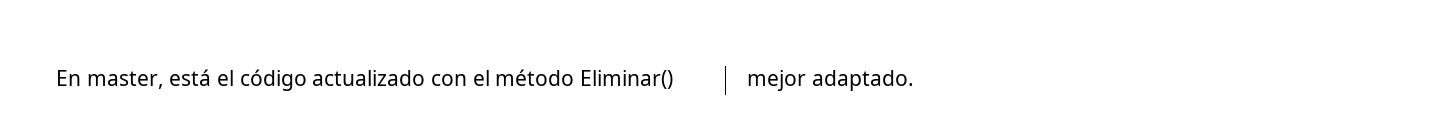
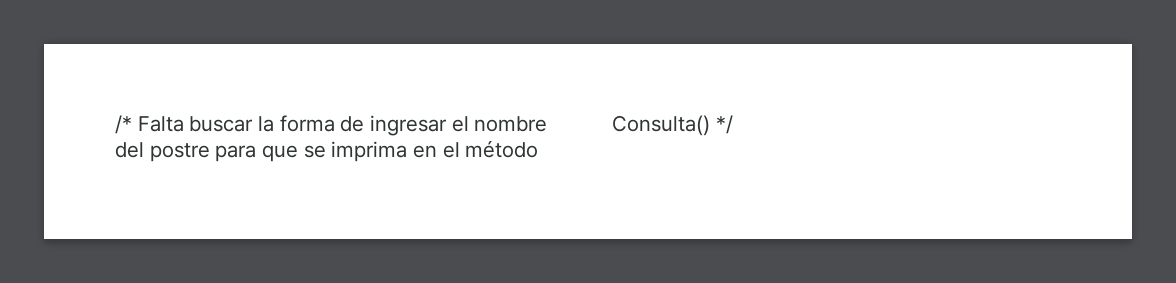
- En master, está el código actualizado con el método Eliminar() mejor adaptado.
+ /* Falta buscar la forma de ingresar el nombre del postre para que se imprima en el método Consulta() */

